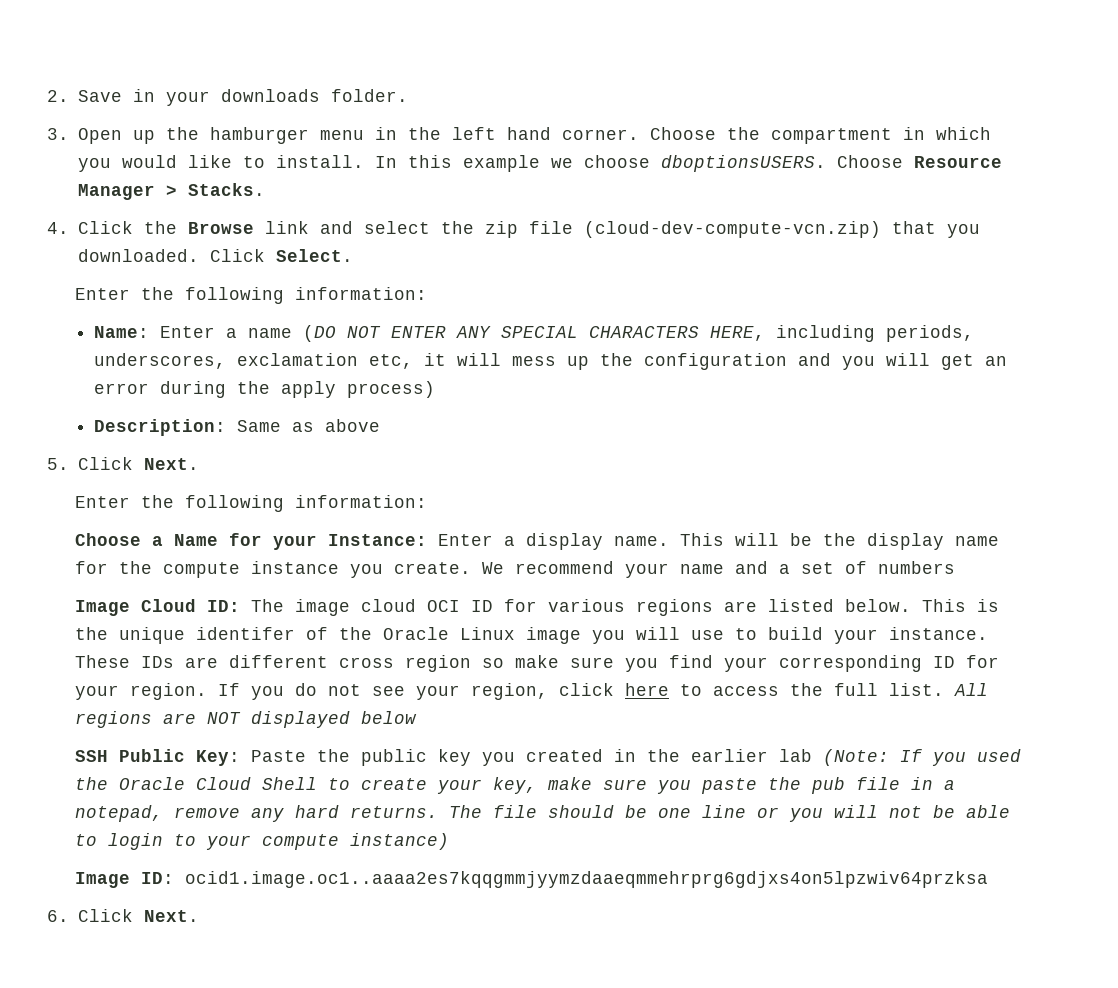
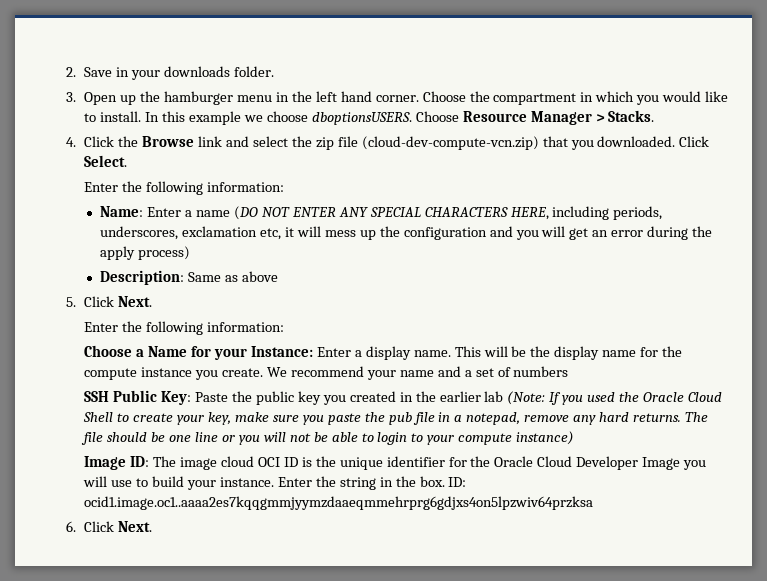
- Image Cloud ID: The image cloud OCI ID for various regions are listed below. This is the unique identifer of the Oracle Linux image you will use to build your instance. These IDs are different cross region so make sure you find your corresponding ID for your region. If you do not see your region, click here to access the full list. All regions are NOT displayed below
- Image ID: ocid1.image.oc1..aaaa2es7kqqgmmjyymzdaaeqmmehrprg6gdjxs4on5lpzwiv64przksa
+ Image ID: The image cloud OCI ID is the unique identifier for the Oracle Cloud Developer Image you will use to build your instance. Enter the string in the box. ID: ocid1.image.oc1..aaaa2es7kqqgmmjyymzdaaeqmmehrprg6gdjxs4on5lpzwiv64przksa

